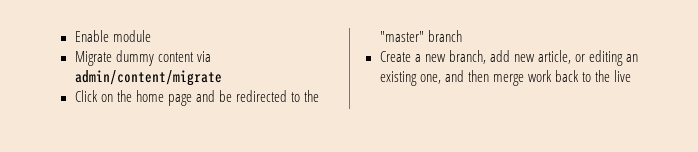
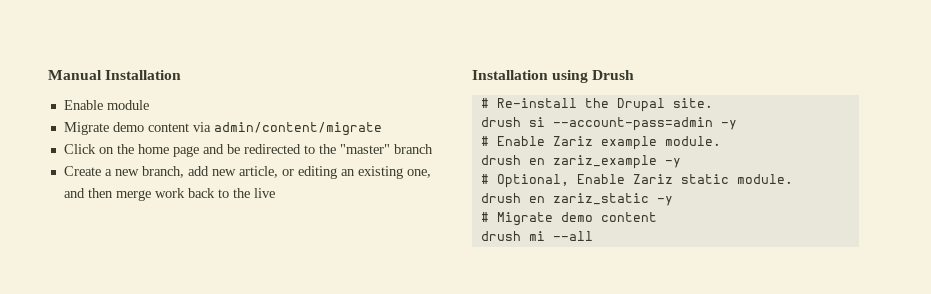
+ Manual Installation
- Migrate dummy content via admin/content/migrate
+ Migrate demo content via admin/content/migrate
+ Installation using Drush
+ # Re-install the Drupal site.
+ drush si --account-pass=admin -y
+ # Enable Zariz example module.
+ drush en zariz_example -y
+ # Optional, Enable Zariz static module.
+ drush en zariz_static -y
+ # Migrate demo content
+ drush mi --all

